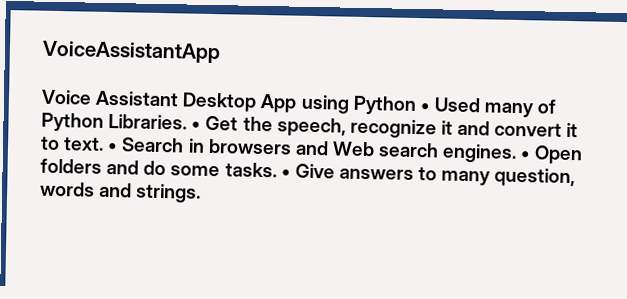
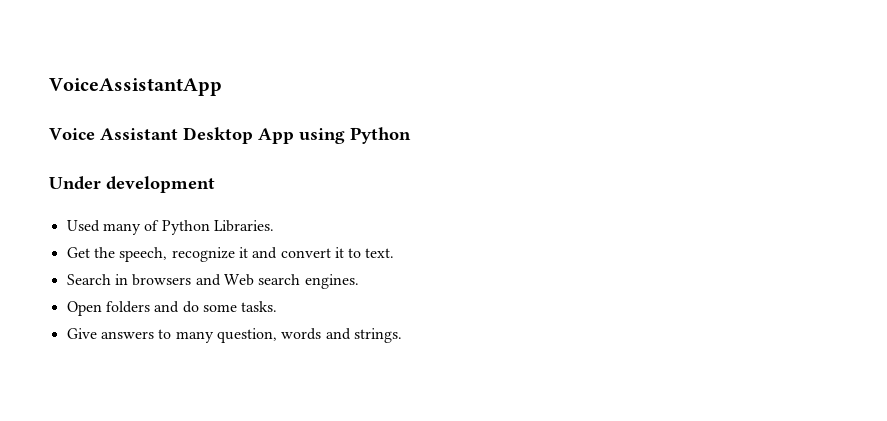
- Voice Assistant Desktop App using Python • Used many of Python Libraries. • Get the speech, recognize it and convert it to text. • Search in browsers and Web search engines. • Open folders and do some tasks. • Give answers to many question, words and strings.
+ Voice Assistant Desktop App using Python
+ Under development
+ Used many of Python Libraries.
+ Get the speech, recognize it and convert it to text.
+ Search in browsers and Web search engines.
+ Open folders and do some tasks.
+ Give answers to many question, words and strings.

